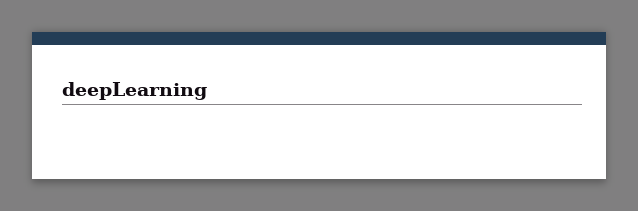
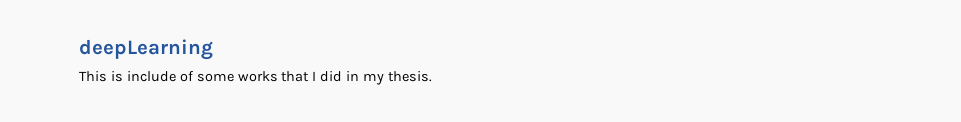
+ This is include of some works that I did in my thesis.

